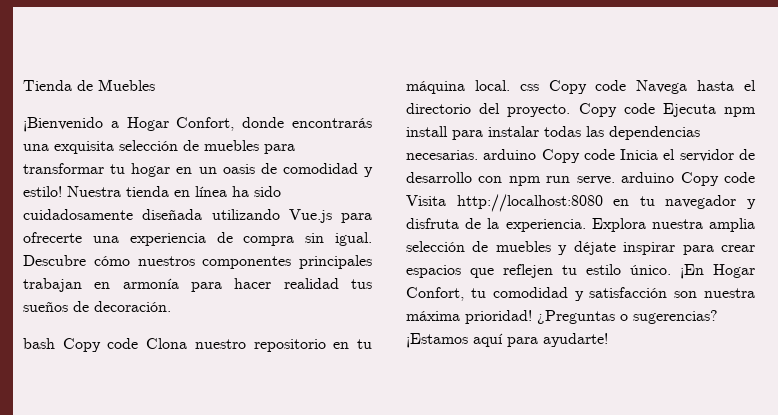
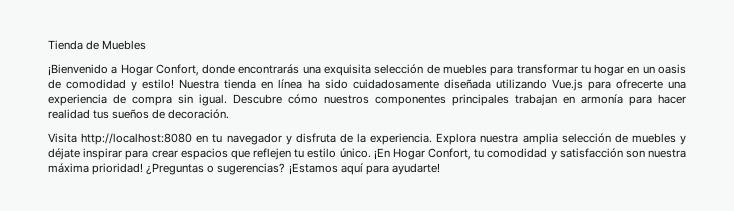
- bash Copy code Clona nuestro repositorio en tu máquina local. css Copy code Navega hasta el directorio del proyecto. Copy code Ejecuta npm install para instalar todas las dependencias necesarias. arduino Copy code Inicia el servidor de desarrollo con npm run serve. arduino Copy code Visita http://localhost:8080 en tu navegador y disfruta de la experiencia.
+ Visita http://localhost:8080 en tu navegador y disfruta de la experiencia.

